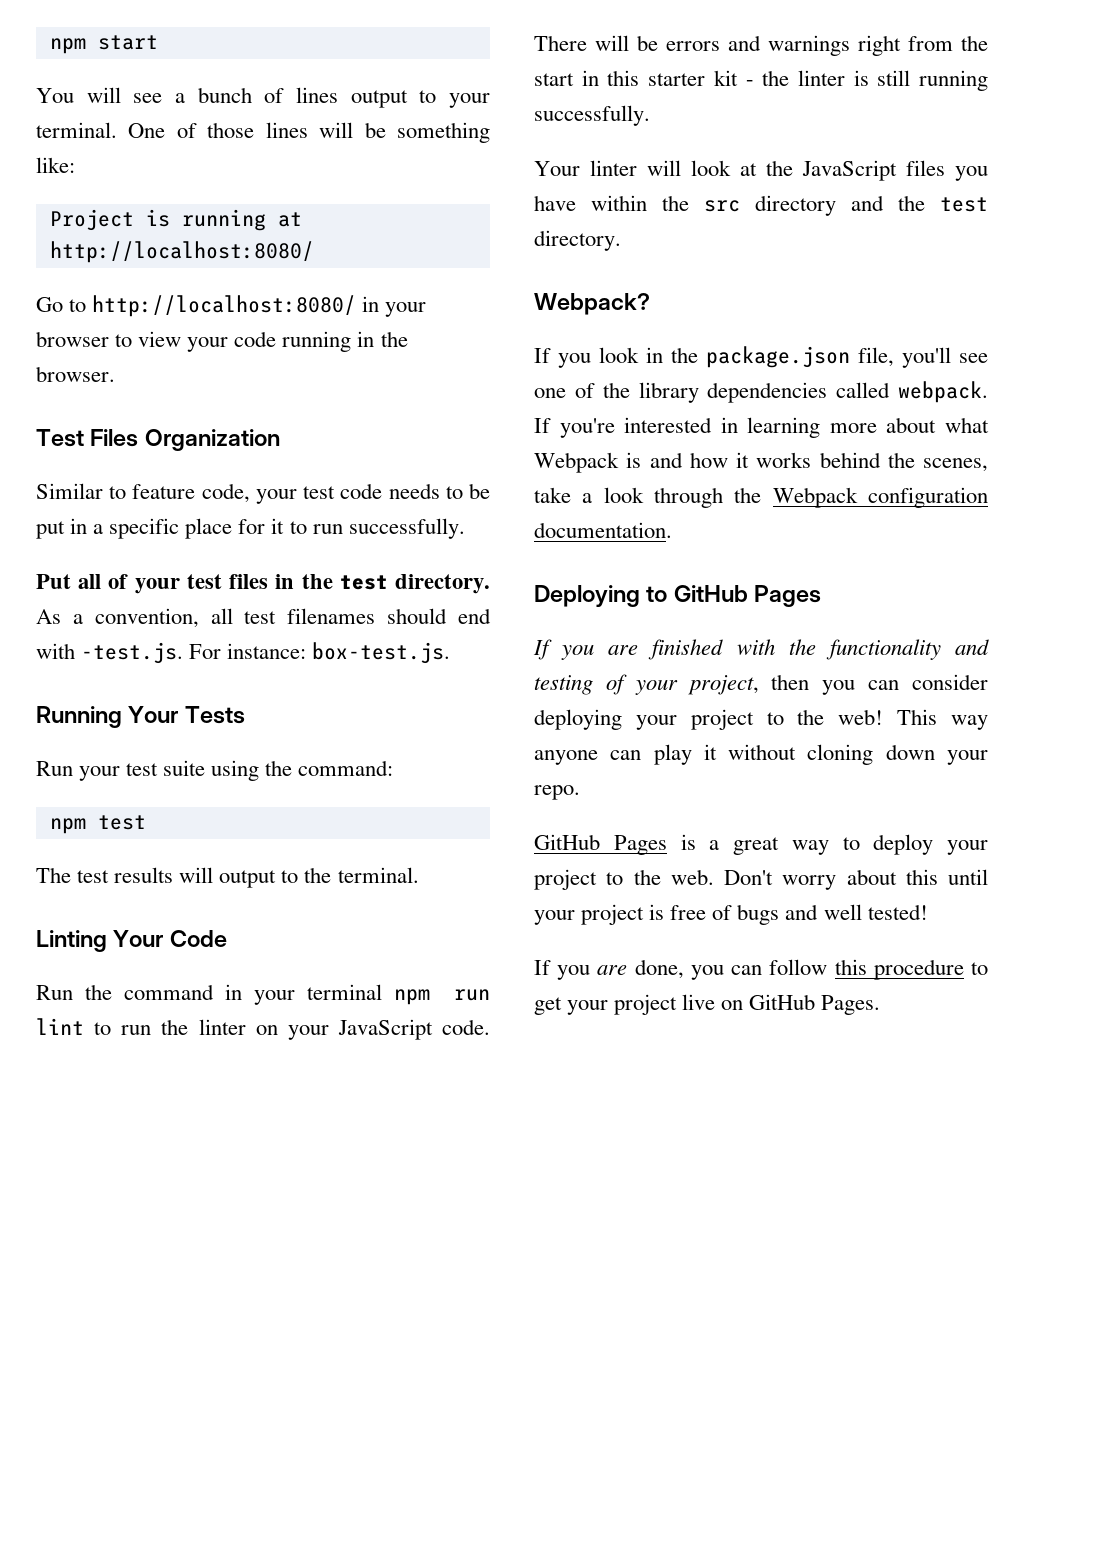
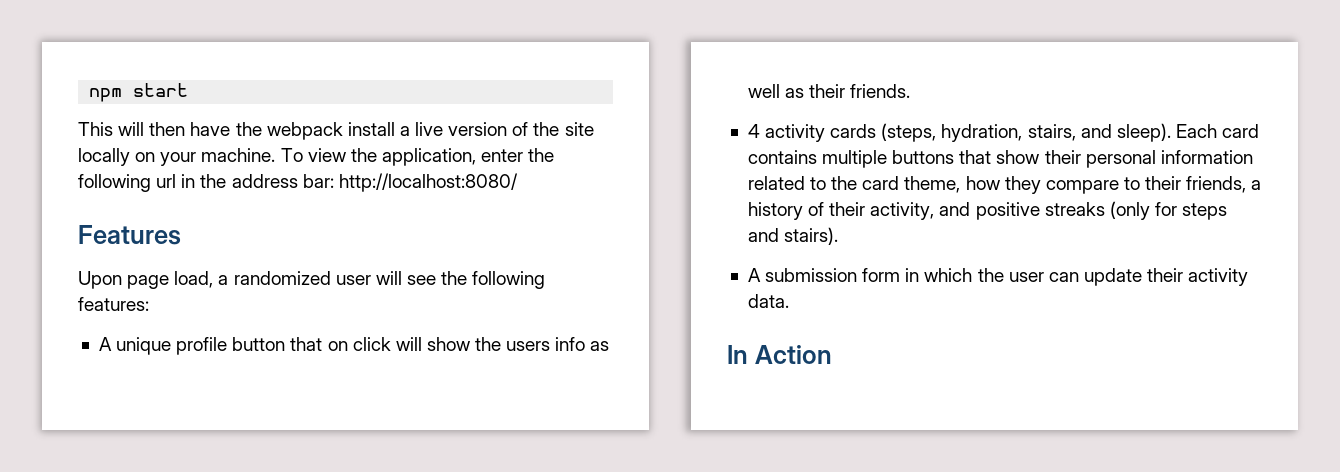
- You will see a bunch of lines output to your terminal. One of those lines will be something like:
- Project is running at http://localhost:8080/
- Go to http://localhost:8080/ in your browser to view your code running in the browser.
- Test Files Organization
- Similar to feature code, your test code needs to be put in a specific place for it to run successfully.
- Put all of your test files in the test directory. As a convention, all test filenames should end with -test.js. For instance: box-test.js.
- Running Your Tests
- Run your test suite using the command:
- npm test
- The test results will output to the terminal.
- Linting Your Code
- Run the command in your terminal npm run lint to run the linter on your JavaScript code. There will be errors and warnings right from the start in this starter kit - the linter is still running successfully.
- Your linter will look at the JavaScript files you have within the src directory and the test directory.
- Webpack?
- If you look in the package.json file, you'll see one of the library dependencies called webpack. If you're interested in learning more about what Webpack is and how it works behind the scenes, take a look through the Webpack configuration documentation.
- Deploying to GitHub Pages
- If you are finished with the functionality and testing of your project, then you can consider deploying your project to the web! This way anyone can play it without cloning down your repo.
- GitHub Pages is a great way to deploy your project to the web. Don't worry about this until your project is free of bugs and well tested!
- If you are done, you can follow this procedure to get your project live on GitHub Pages.
+ This will then have the webpack install a live version of the site locally on your machine. To view the application, enter the following url in the address bar: http://localhost:8080/
+ Features
+ Upon page load, a randomized user will see the following features:
+ A unique profile button that on click will show the users info as well as their friends.
+ 4 activity cards (steps, hydration, stairs, and sleep). Each card contains multiple buttons that show their personal information related to the card theme, how they compare to their friends, a history of their activity, and positive streaks (only for steps and stairs).
+ A submission form in which the user can update their activity data.
+ In Action

